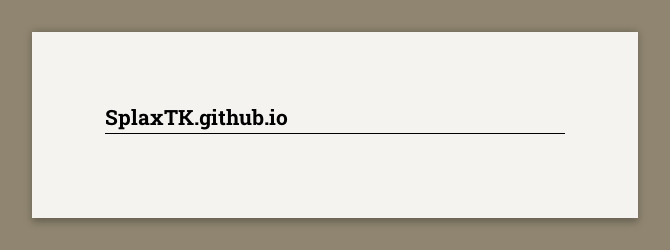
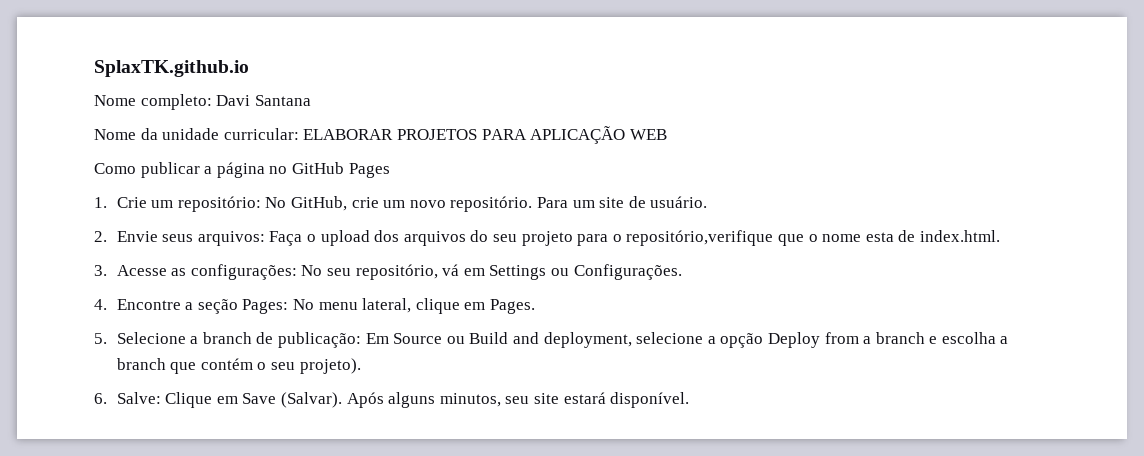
+ Nome completo: Davi Santana
+ Nome da unidade curricular: ELABORAR PROJETOS PARA APLICAÇÃO WEB
+ Como publicar a página no GitHub Pages
+ 1. Crie um repositório: No GitHub, crie um novo repositório. Para um site de usuário.
+ 2. Envie seus arquivos: Faça o upload dos arquivos do seu projeto para o repositório,verifique que o nome esta de index.html.
+ 3. Acesse as configurações: No seu repositório, vá em Settings ou Configurações.
+ 4. Encontre a seção Pages: No menu lateral, clique em Pages.
+ 5. Selecione a branch de publicação: Em Source ou Build and deployment, selecione a opção Deploy from a branch e escolha a branch que contém o seu projeto).
+ 6. Salve: Clique em Save (Salvar). Após alguns minutos, seu site estará disponível.

